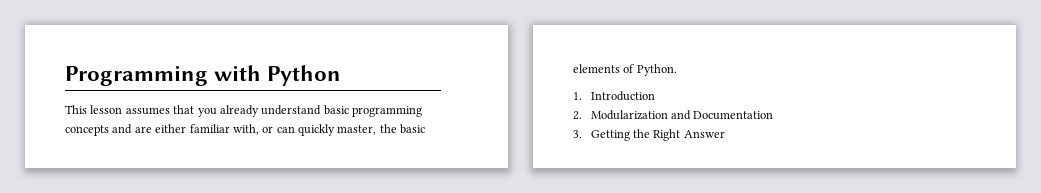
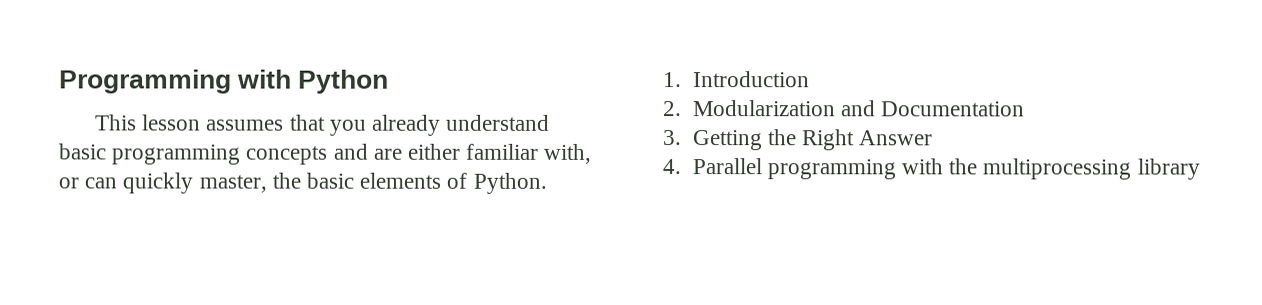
+ 4. Parallel programming with the multiprocessing library

